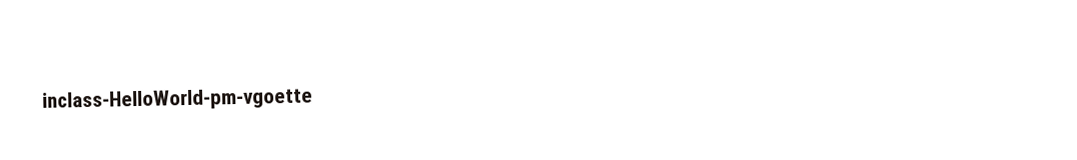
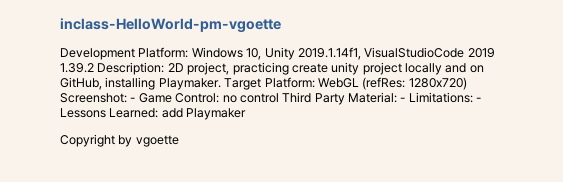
+ Development Platform: Windows 10, Unity 2019.1.14f1, VisualStudioCode 2019 1.39.2 Description: 2D project, practicing create unity project locally and on GitHub, installing Playmaker. Target Platform: WebGL (refRes: 1280x720) Screenshot: - Game Control: no control Third Party Material: - Limitations: - Lessons Learned: add Playmaker
+ Copyright by vgoette

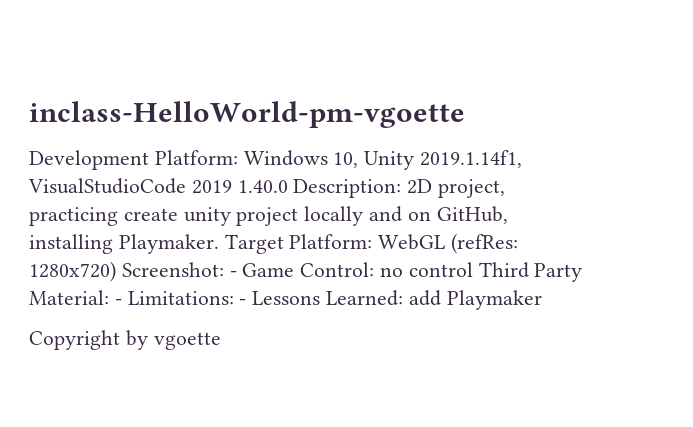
- Development Platform: Windows 10, Unity 2019.1.14f1, VisualStudioCode 2019 1.39.2 Description: 2D project, practicing create unity project locally and on GitHub, installing Playmaker.
+ Development Platform: Windows 10, Unity 2019.1.14f1, VisualStudioCode 2019 1.40.0 Description: 2D project, practicing create unity project locally and on GitHub, installing Playmaker.

